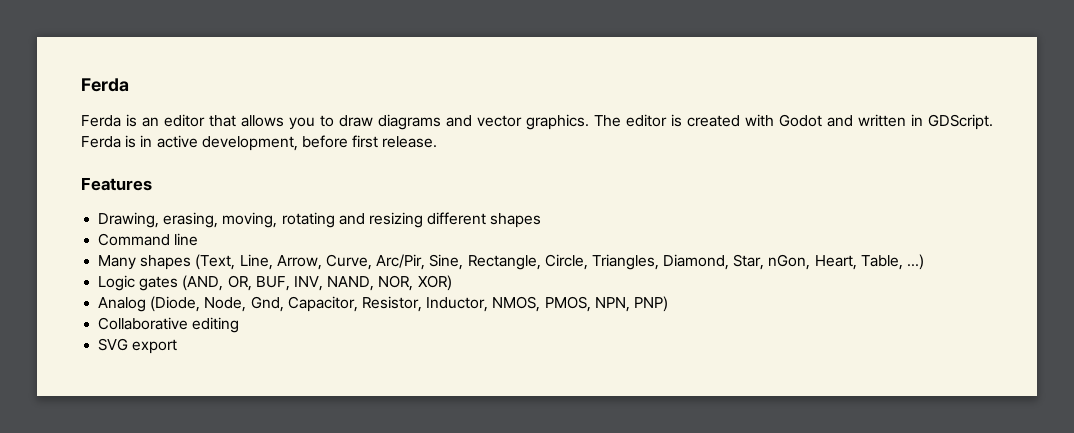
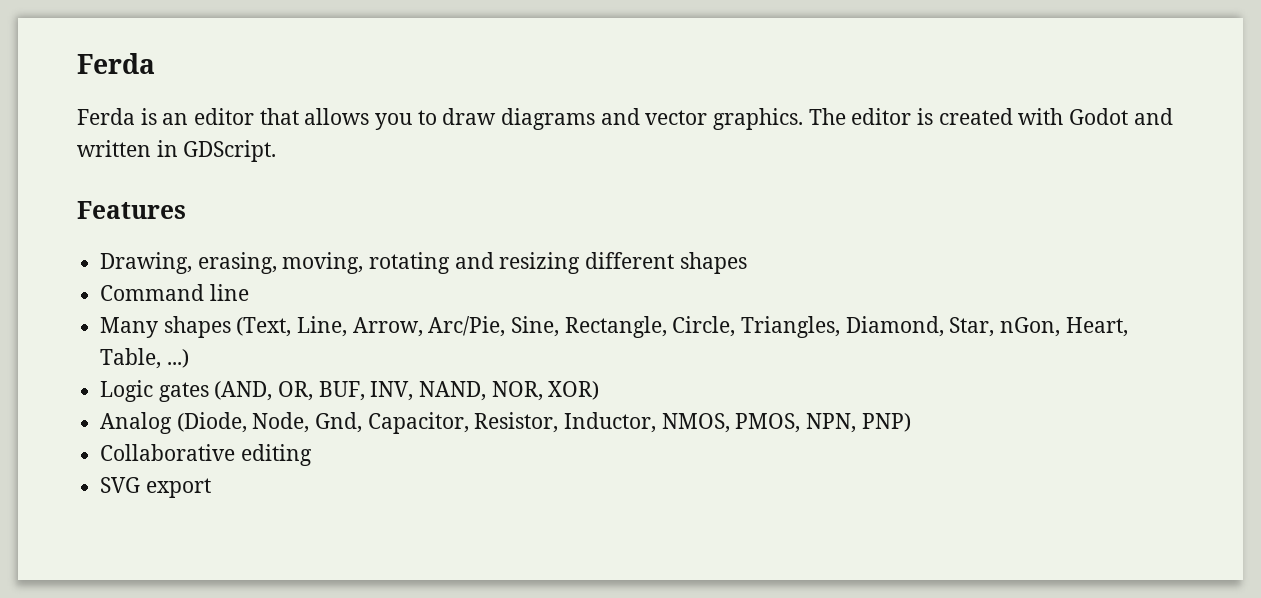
- Ferda is in active development, before first release.
- Many shapes (Text, Line, Arrow, Curve, Arc/Pir, Sine, Rectangle, Circle, Triangles, Diamond, Star, nGon, Heart, Table, ...)
+ Many shapes (Text, Line, Arrow, Arc/Pie, Sine, Rectangle, Circle, Triangles, Diamond, Star, nGon, Heart, Table, ...)

